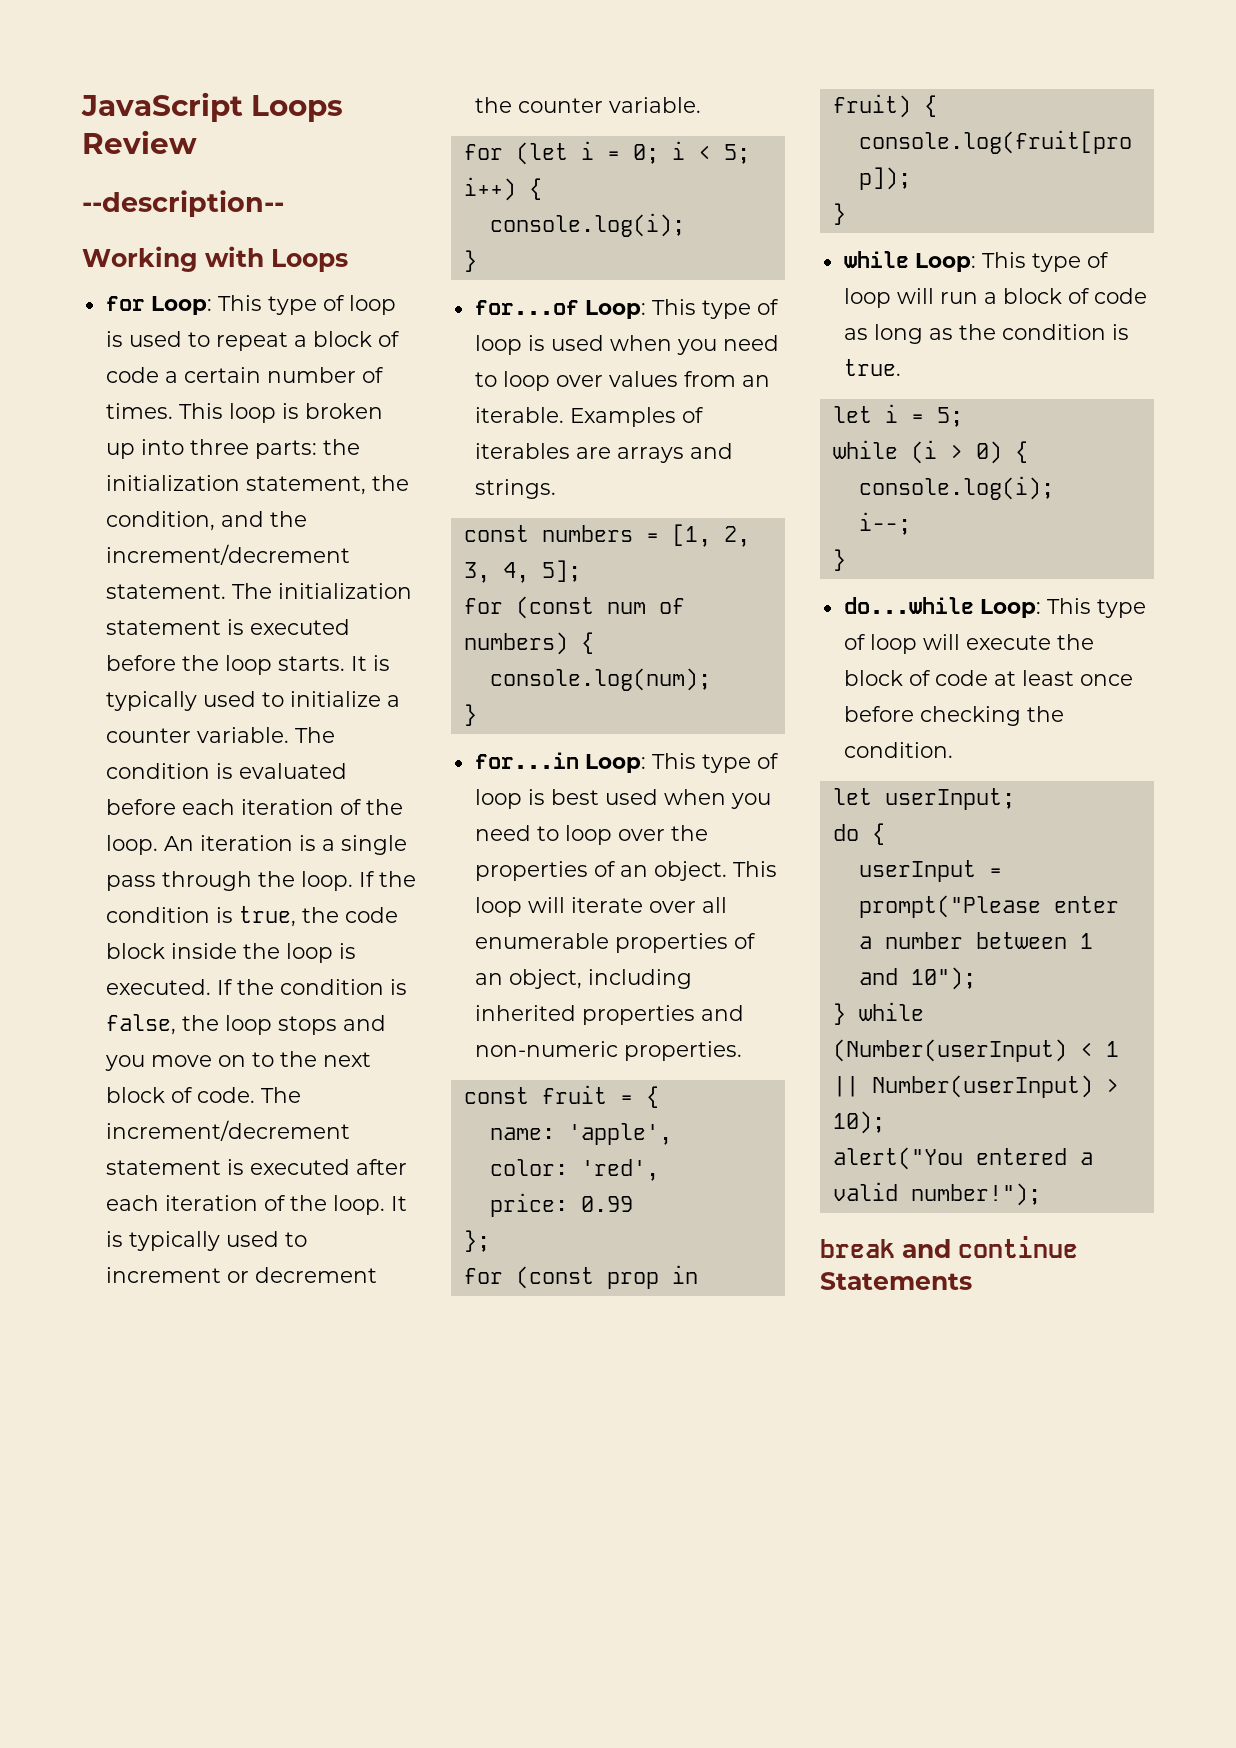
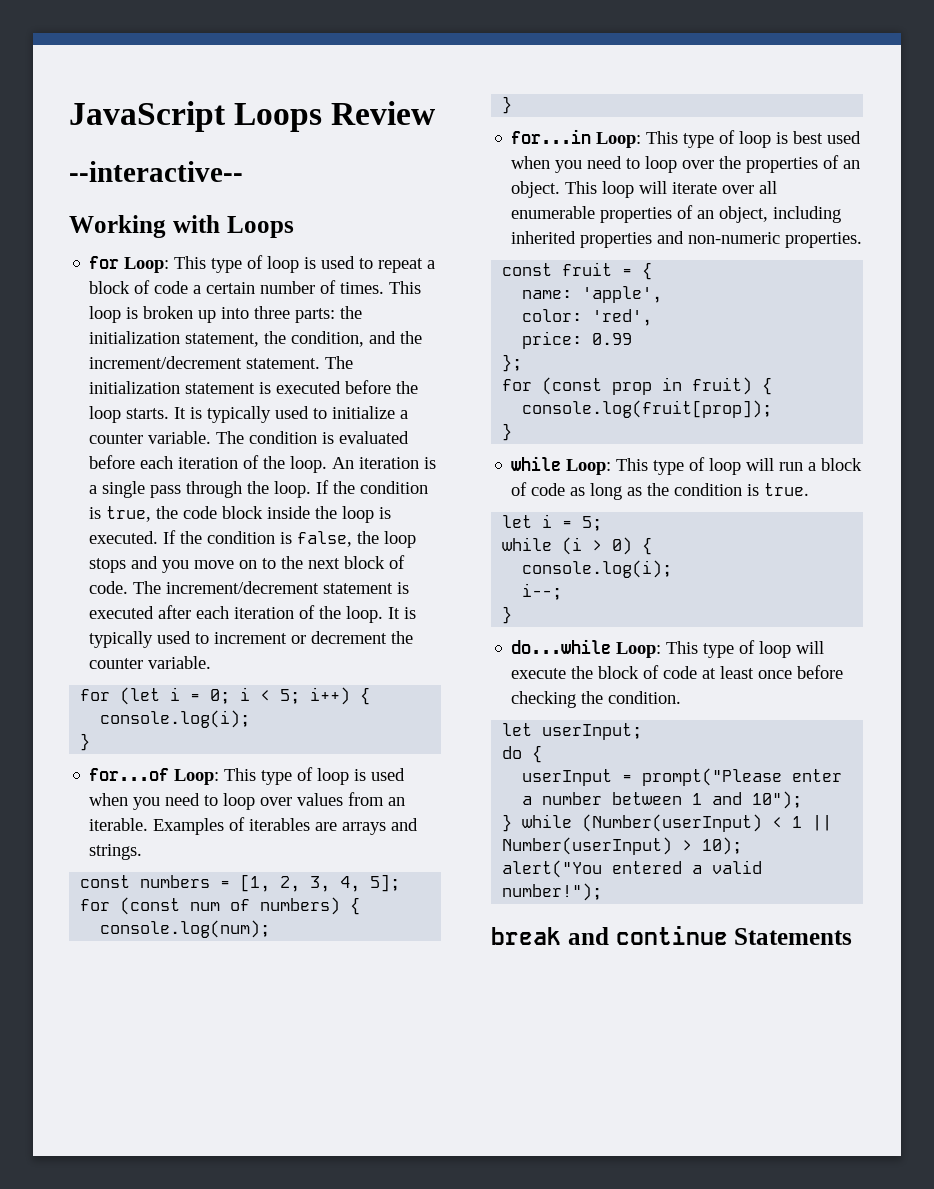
- --description--
+ --interactive--

